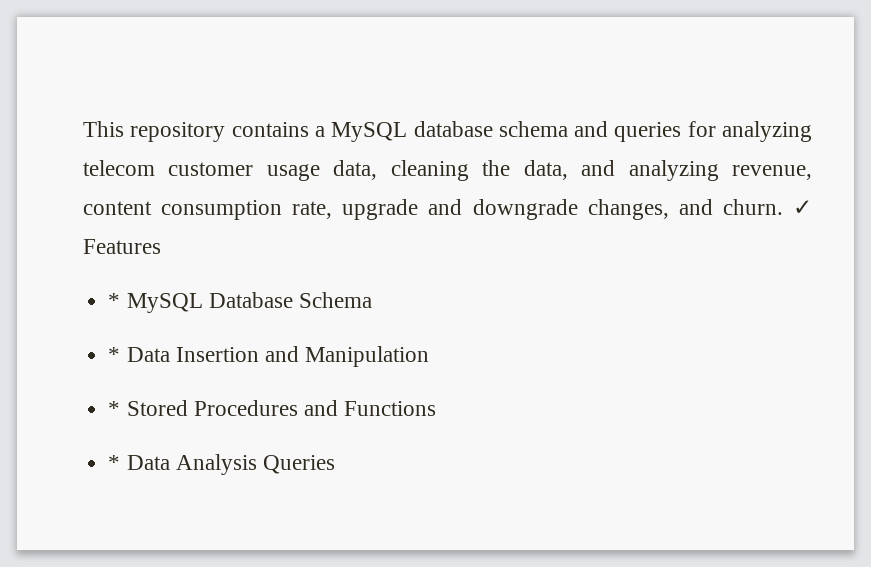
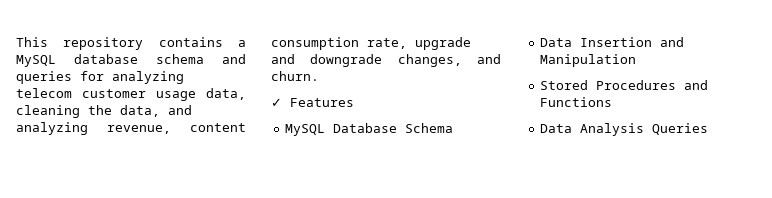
- This repository contains a MySQL database schema and queries for analyzing telecom customer usage data, cleaning the data, and analyzing revenue, content consumption rate, upgrade and downgrade changes, and churn. ✓ Features
+ This repository contains a MySQL database schema and queries for analyzing telecom customer usage data, cleaning the data, and analyzing revenue, content consumption rate, upgrade and downgrade changes, and churn.
+ ✓ Features
- * MySQL Database Schema
+ MySQL Database Schema
- * Data Insertion and Manipulation
+ Data Insertion and Manipulation
- * Stored Procedures and Functions
+ Stored Procedures and Functions
- * Data Analysis Queries
+ Data Analysis Queries

